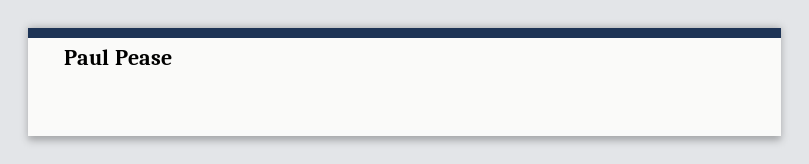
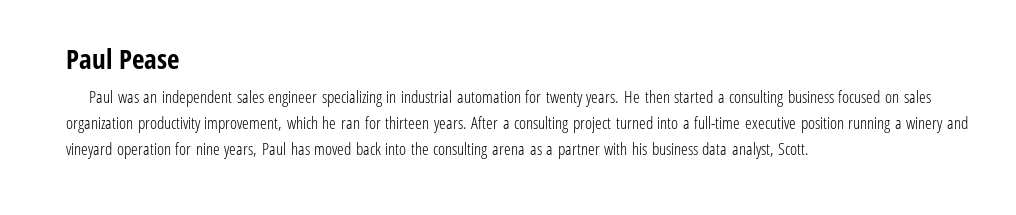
+ Paul was an independent sales engineer specializing in industrial automation for twenty years. He then started a consulting business focused on sales organization productivity improvement, which he ran for thirteen years. After a consulting project turned into a full-time executive position running a winery and vineyard operation for nine years, Paul has moved back into the consulting arena as a partner with his business data analyst, Scott.

